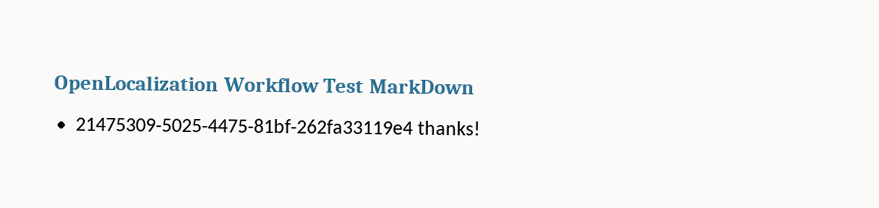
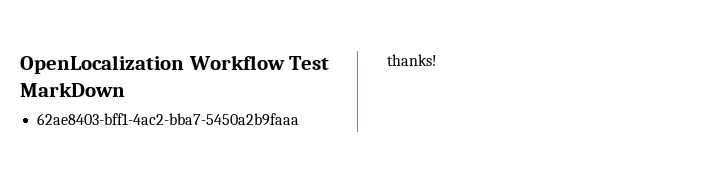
- 21475309-5025-4475-81bf-262fa33119e4 thanks!
+ 62ae8403-bff1-4ac2-bba7-5450a2b9faaa thanks!

